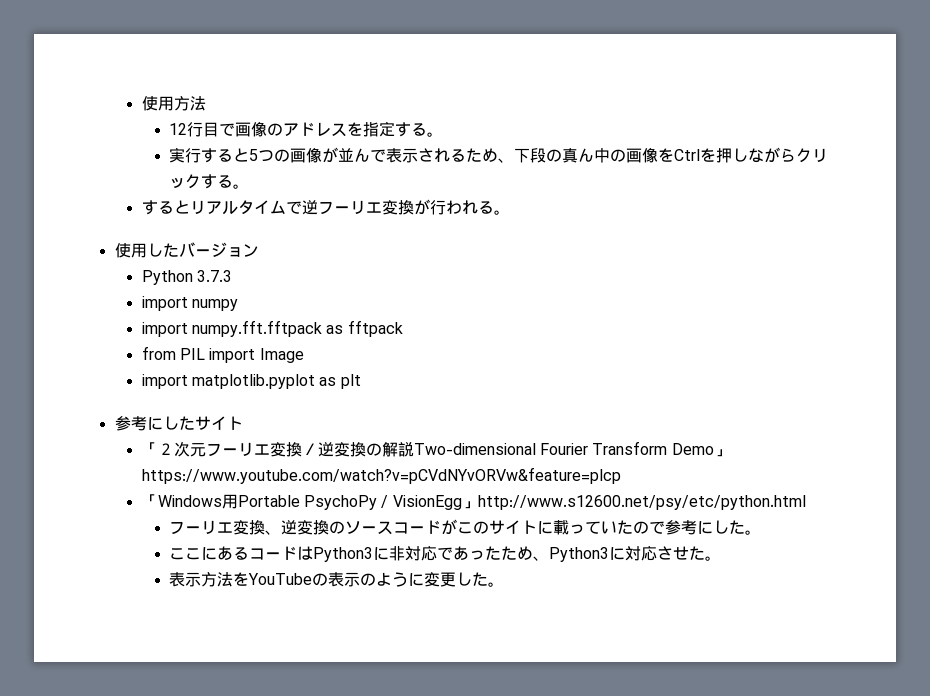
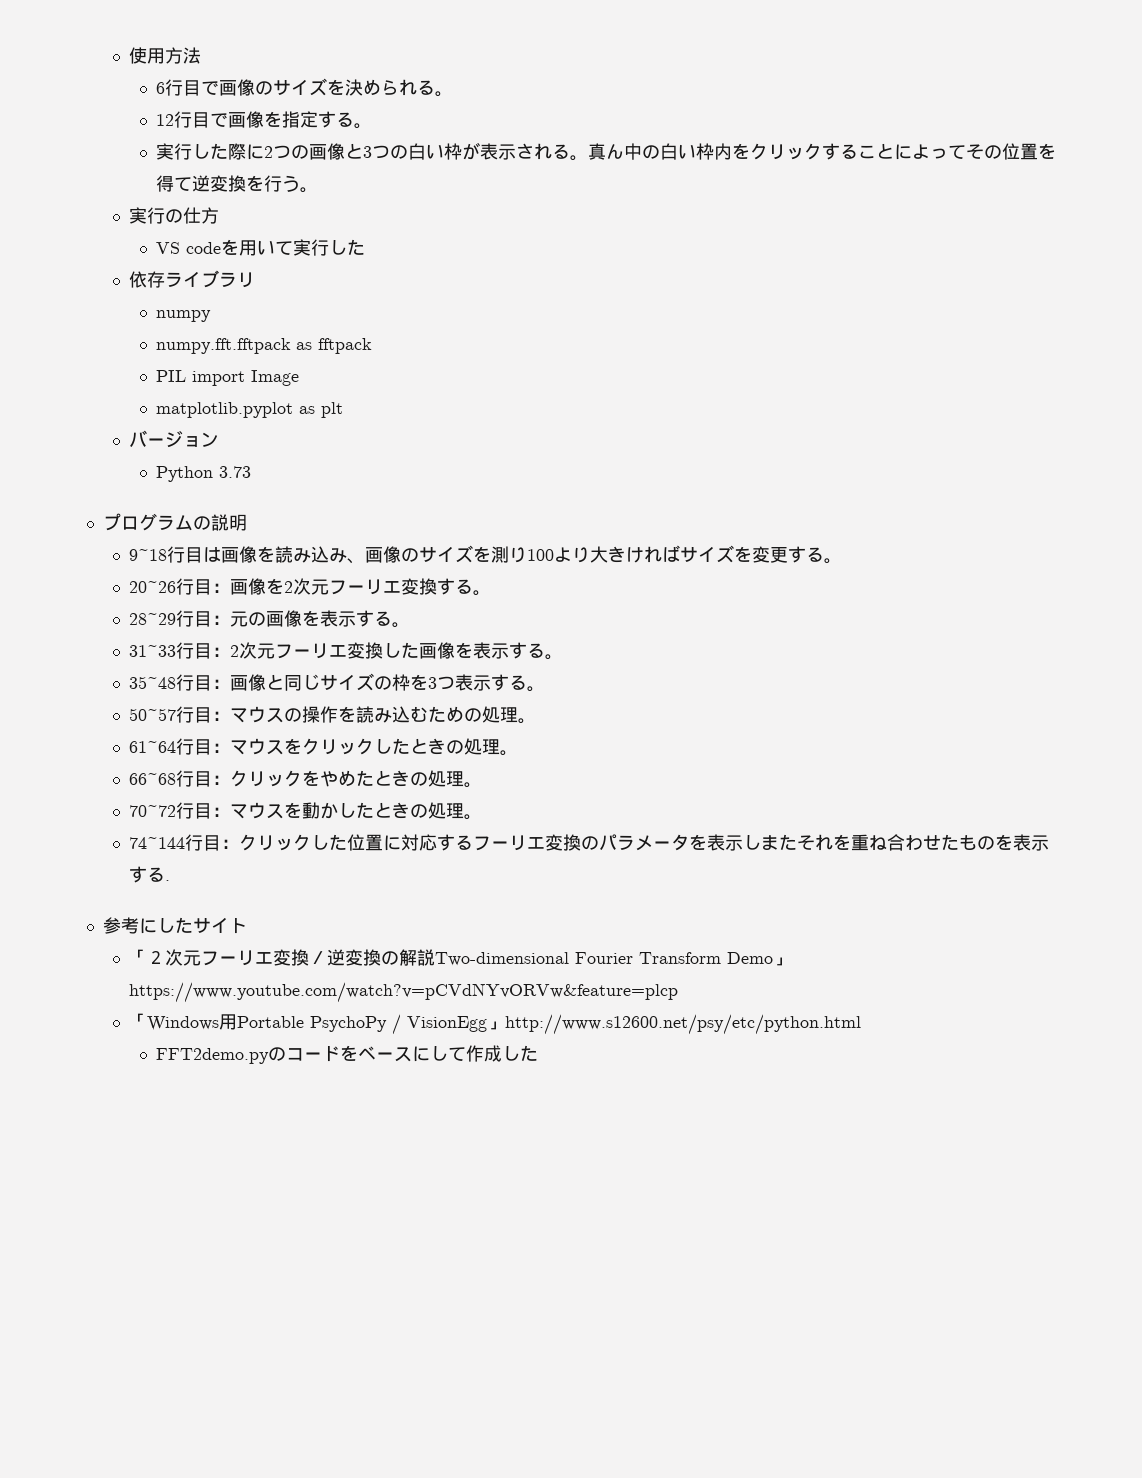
+ 6行目で画像のサイズを決められる。
- 12行目で画像のアドレスを指定する。
+ 12行目で画像を指定する。
- 実行すると5つの画像が並んで表示されるため、下段の真ん中の画像をCtrlを押しながらクリックする。
- するとリアルタイムで逆フーリエ変換が行われる。
- 使用したバージョン
- Python 3.7.3
- import numpy
- import numpy.fft.fftpack as fftpack
- from PIL import Image
- import matplotlib.pyplot as plt
+ 実行した際に2つの画像と3つの白い枠が表示される。真ん中の白い枠内をクリックすることによってその位置を得て逆変換を行う。
+ 実行の仕方
+ VS codeを用いて実行した
+ 依存ライブラリ
+ numpy
+ numpy.fft.fftpack as fftpack
+ PIL import Image
+ matplotlib.pyplot as plt
+ バージョン
+ Python 3.73
+ プログラムの説明
+ 9~18行目は画像を読み込み、画像のサイズを測り100より大きければサイズを変更する。
+ 20~26行目：画像を2次元フーリエ変換する。
+ 28~29行目：元の画像を表示する。
+ 31~33行目：2次元フーリエ変換した画像を表示する。
+ 35~48行目：画像と同じサイズの枠を3つ表示する。
+ 50~57行目：マウスの操作を読み込むための処理。
+ 61~64行目：マウスをクリックしたときの処理。
+ 66~68行目：クリックをやめたときの処理。
+ 70~72行目：マウスを動かしたときの処理。
+ 74~144行目：クリックした位置に対応するフーリエ変換のパラメータを表示しまたそれを重ね合わせたものを表示する.
- フーリエ変換、逆変換のソースコードがこのサイトに載っていたので参考にした。
- ここにあるコードはPython3に非対応であったため、Python3に対応させた。
- 表示方法をYouTubeの表示のように変更した。
+ FFT2demo.pyのコードをベースにして作成した

